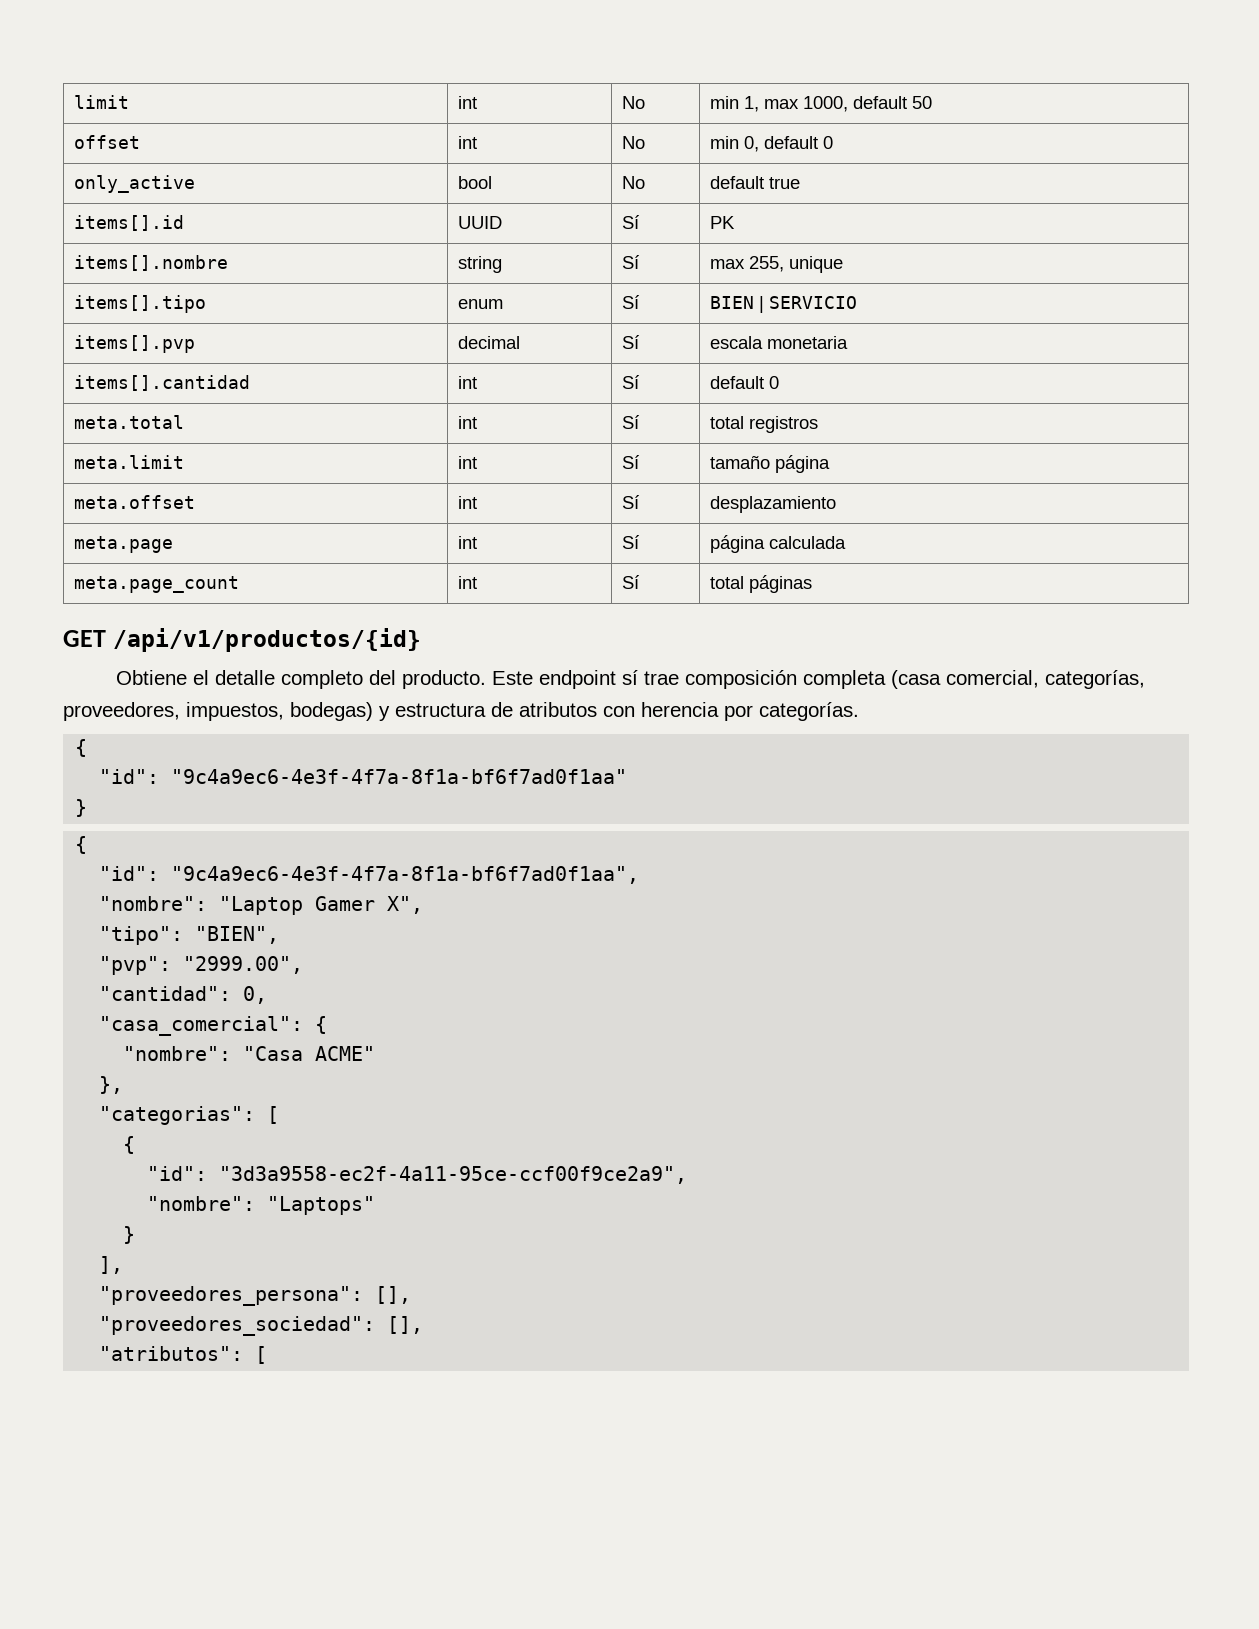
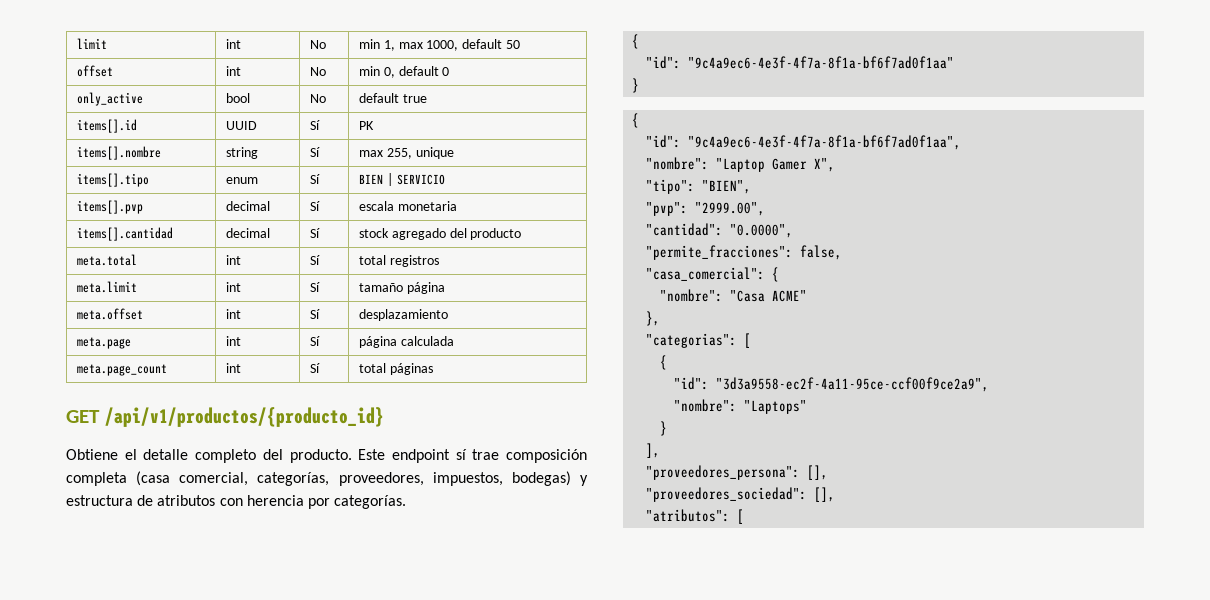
- items[].cantidad | int | Sí | default 0
+ items[].cantidad | decimal | Sí | stock agregado del producto
- GET /api/v1/productos/{id}
+ GET /api/v1/productos/{producto_id}
- "cantidad": 0,
+ "cantidad": "0.0000",
+ "permite_fracciones": false,

